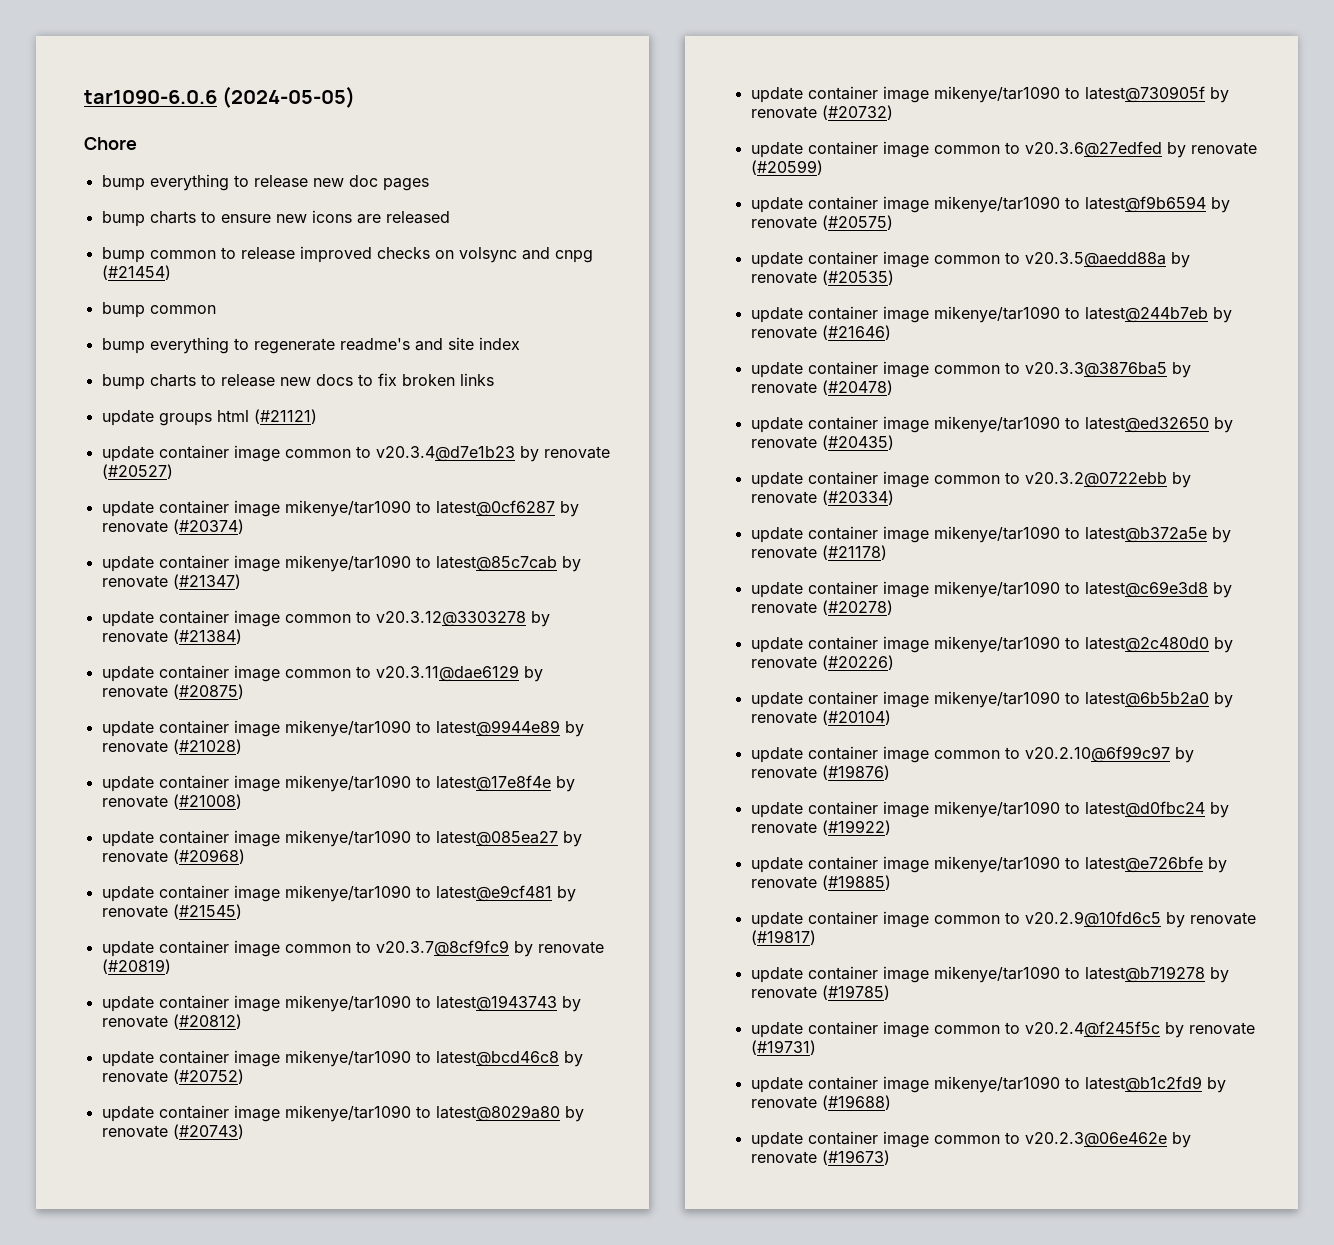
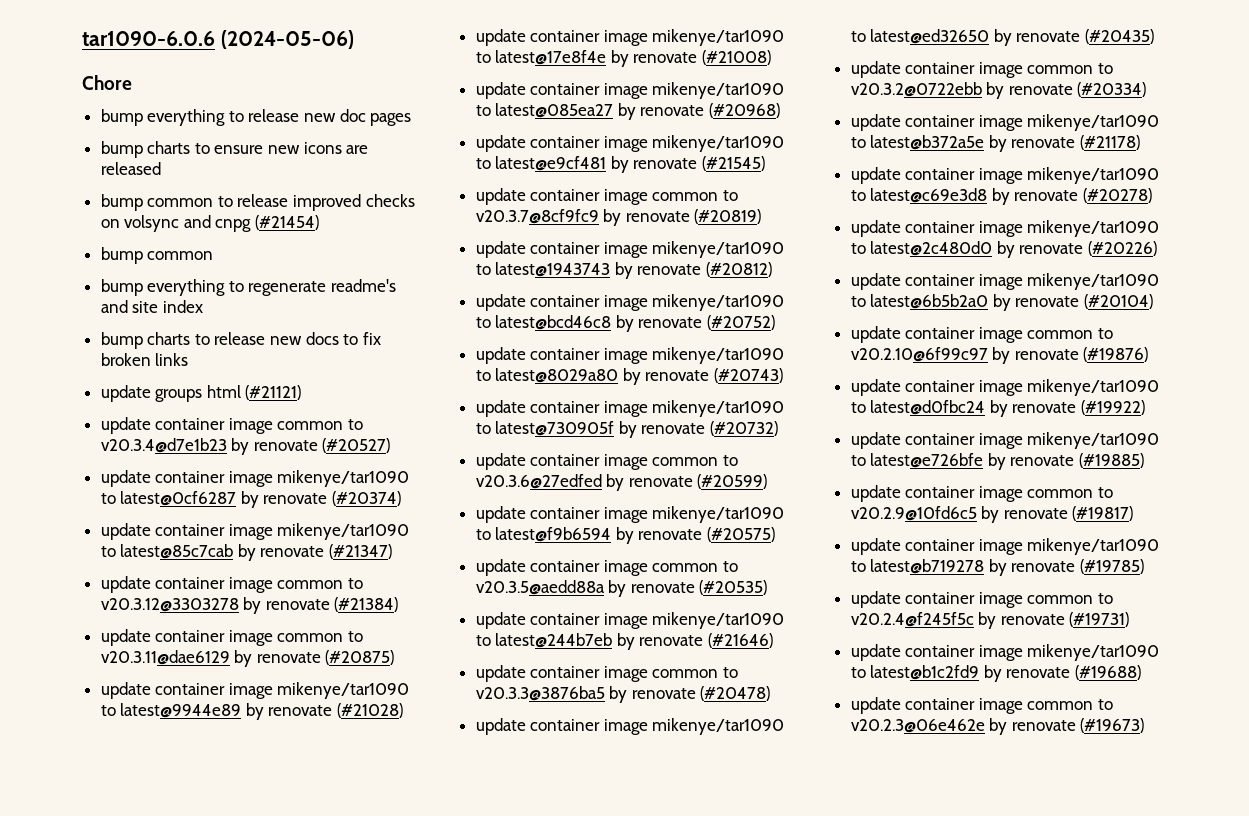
- tar1090-6.0.6 (2024-05-05)
+ tar1090-6.0.6 (2024-05-06)

